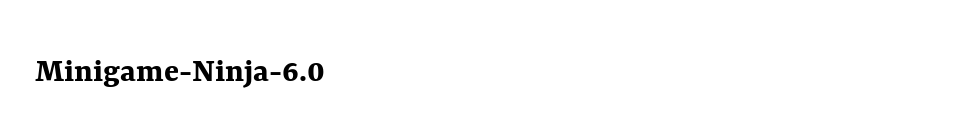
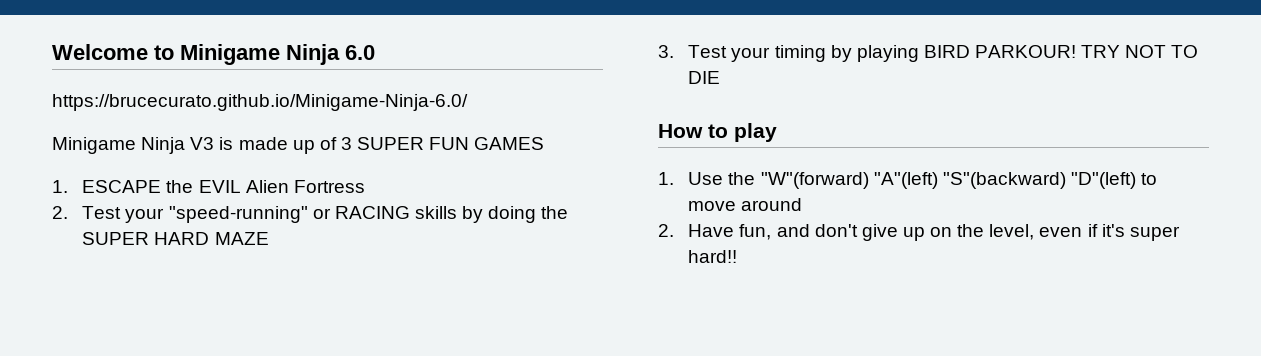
- Minigame-Ninja-6.0
+ Welcome to Minigame Ninja 6.0
+ https://brucecurato.github.io/Minigame-Ninja-6.0/
+ Minigame Ninja V3 is made up of 3 SUPER FUN GAMES
+ 1. ESCAPE the EVIL Alien Fortress
+ 2. Test your "speed-running" or RACING skills by doing the SUPER HARD MAZE
+ 3. Test your timing by playing BIRD PARKOUR! TRY NOT TO DIE
+ How to play
+ 1. Use the "W"(forward) "A"(left) "S"(backward) "D"(left) to move around
+ 2. Have fun, and don't give up on the level, even if it's super hard!!

